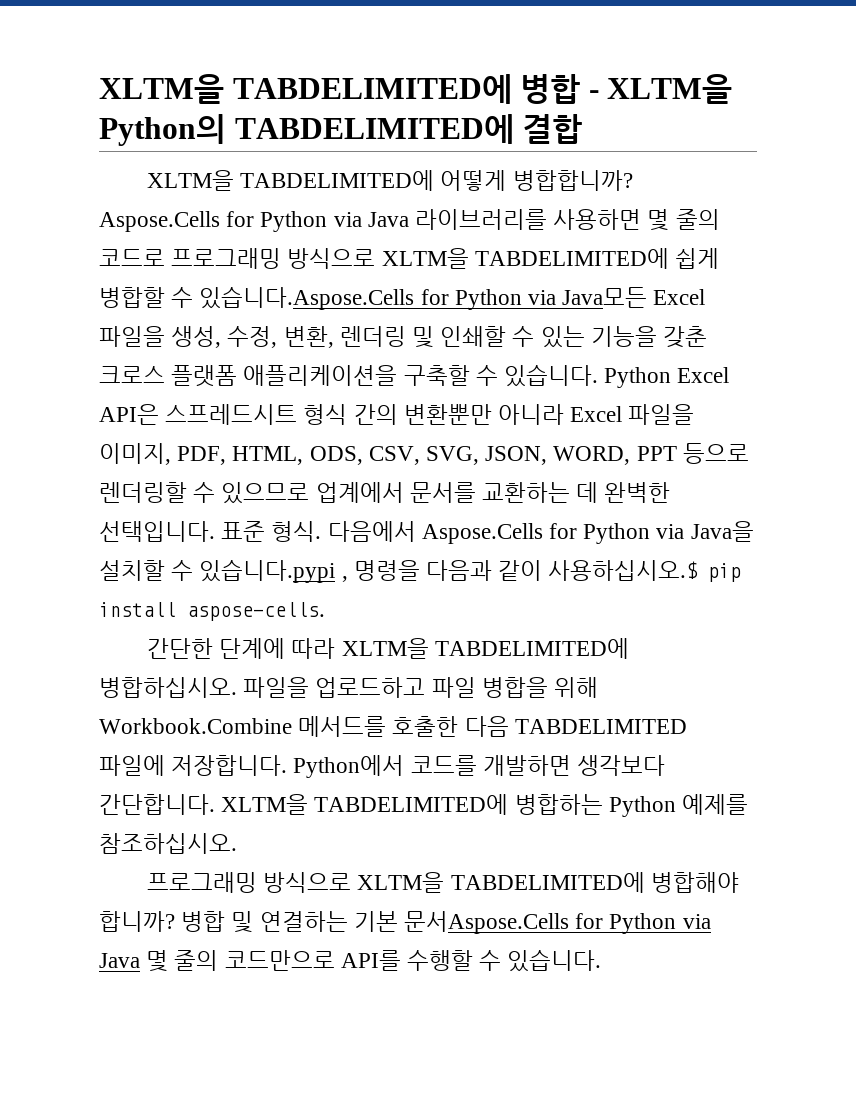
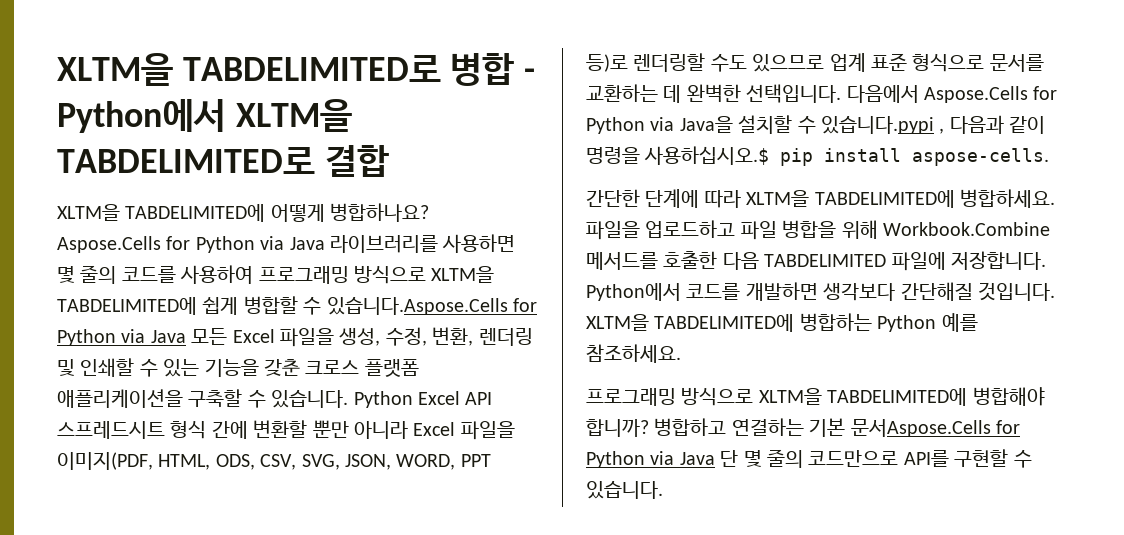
- XLTM을 TABDELIMITED에 병합 - XLTM을 Python의 TABDELIMITED에 결합
+ XLTM을 TABDELIMITED로 병합 - Python에서 XLTM을 TABDELIMITED로 결합
- XLTM을 TABDELIMITED에 어떻게 병합합니까?
+ XLTM을 TABDELIMITED에 어떻게 병합하나요?
- Aspose.Cells for Python via Java 라이브러리를 사용하면 몇 줄의 코드로 프로그래밍 방식으로 XLTM을 TABDELIMITED에 쉽게 병합할 수 있습니다.Aspose.Cells for Python via Java모든 Excel 파일을 생성, 수정, 변환, 렌더링 및 인쇄할 수 있는 기능을 갖춘 크로스 플랫폼 애플리케이션을 구축할 수 있습니다.
+ Aspose.Cells for Python via Java 라이브러리를 사용하면 몇 줄의 코드를 사용하여 프로그래밍 방식으로 XLTM을 TABDELIMITED에 쉽게 병합할 수 있습니다.Aspose.Cells for Python via Java 모든 Excel 파일을 생성, 수정, 변환, 렌더링 및 인쇄할 수 있는 기능을 갖춘 크로스 플랫폼 애플리케이션을 구축할 수 있습니다.
- Python Excel API은 스프레드시트 형식 간의 변환뿐만 아니라 Excel 파일을 이미지, PDF, HTML, ODS, CSV, SVG, JSON, WORD, PPT 등으로 렌더링할 수 있으므로 업계에서 문서를 교환하는 데 완벽한 선택입니다.
+ Python Excel API 스프레드시트 형식 간에 변환할 뿐만 아니라 Excel 파일을 이미지(PDF, HTML, ODS, CSV, SVG, JSON, WORD, PPT 등)로 렌더링할 수도 있으므로 업계 표준 형식으로 문서를 교환하는 데 완벽한 선택입니다.
- 표준 형식.
- 다음에서 Aspose.Cells for Python via Java을 설치할 수 있습니다.pypi , 명령을 다음과 같이 사용하십시오.$ pip install aspose-cells.
+ 다음에서 Aspose.Cells for Python via Java을 설치할 수 있습니다.pypi , 다음과 같이 명령을 사용하십시오.$ pip install aspose-cells.
- 간단한 단계에 따라 XLTM을 TABDELIMITED에 병합하십시오.
+ 간단한 단계에 따라 XLTM을 TABDELIMITED에 병합하세요.
- Python에서 코드를 개발하면 생각보다 간단합니다.
+ Python에서 코드를 개발하면 생각보다 간단해질 것입니다.
- XLTM을 TABDELIMITED에 병합하는 Python 예제를 참조하십시오.
+ XLTM을 TABDELIMITED에 병합하는 Python 예를 참조하세요.
- 병합 및 연결하는 기본 문서Aspose.Cells for Python via Java 몇 줄의 코드만으로 API를 수행할 수 있습니다.
+ 병합하고 연결하는 기본 문서Aspose.Cells for Python via Java 단 몇 줄의 코드만으로 API를 구현할 수 있습니다.

